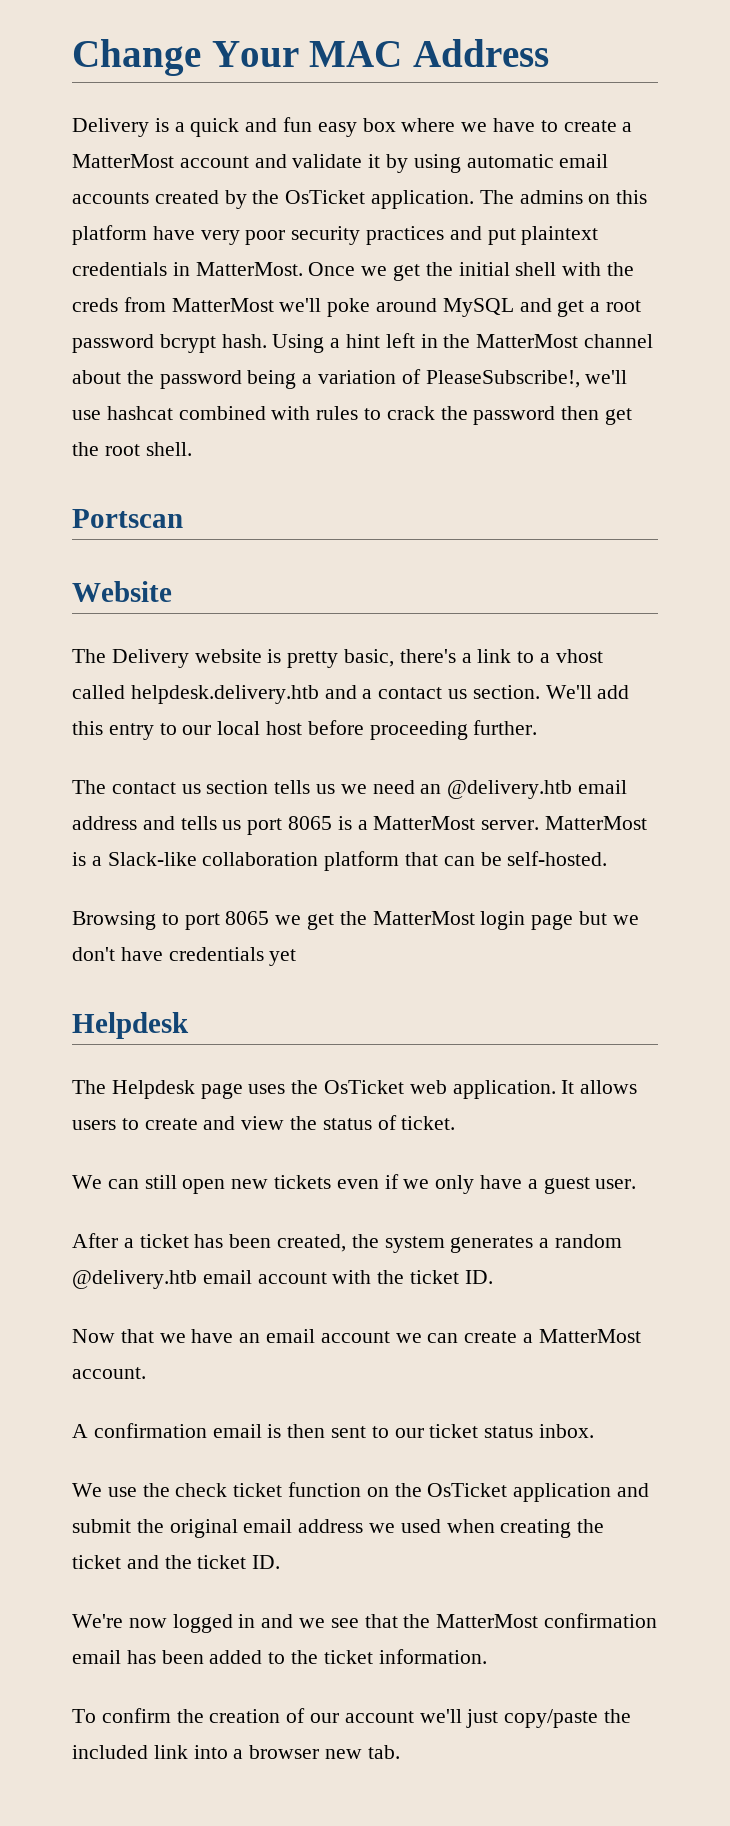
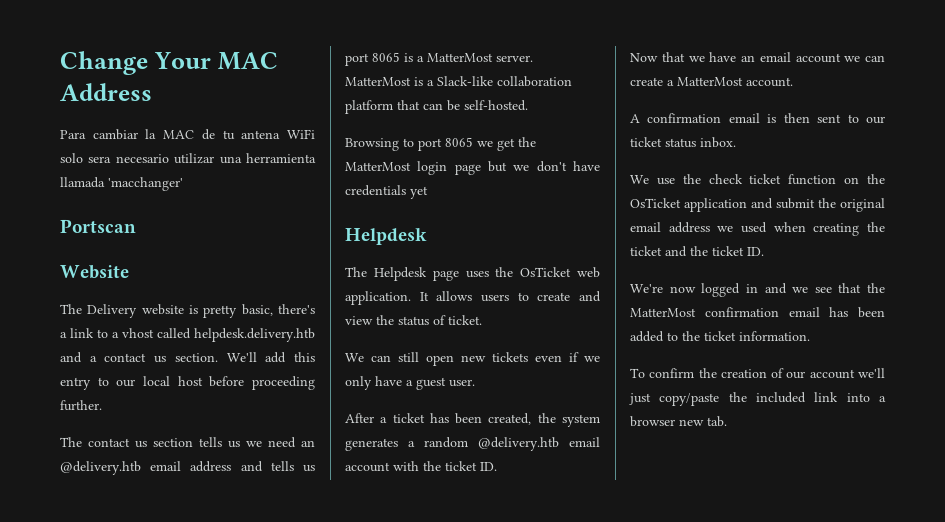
- Delivery is a quick and fun easy box where we have to create a MatterMost account and validate it by using automatic email accounts created by the OsTicket application. The admins on this platform have very poor security practices and put plaintext credentials in MatterMost. Once we get the initial shell with the creds from MatterMost we'll poke around MySQL and get a root password bcrypt hash. Using a hint left in the MatterMost channel about the password being a variation of PleaseSubscribe!, we'll use hashcat combined with rules to crack the password then get the root shell.
+ Para cambiar la MAC de tu antena WiFi solo sera necesario utilizar una herramienta llamada 'macchanger'

